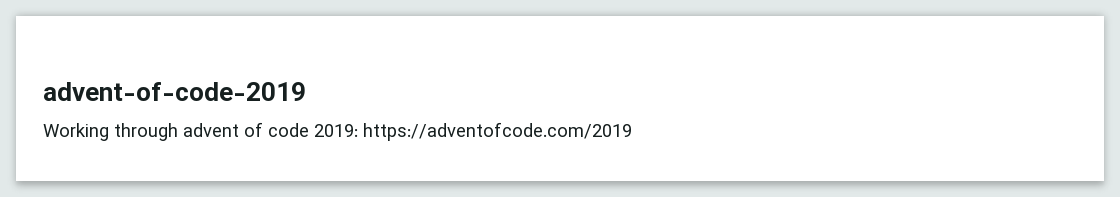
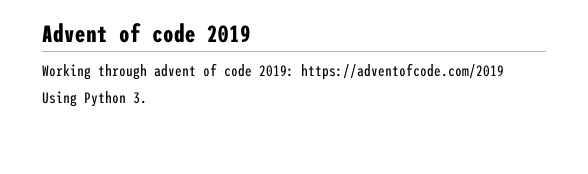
- advent-of-code-2019
+ Advent of code 2019
+ Using Python 3.

